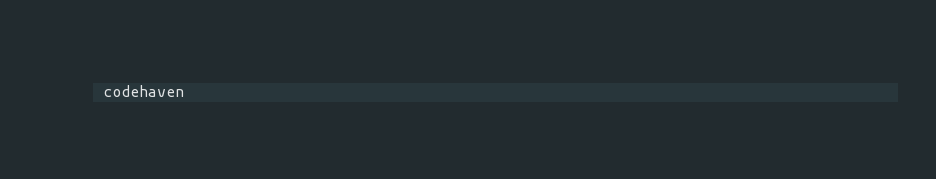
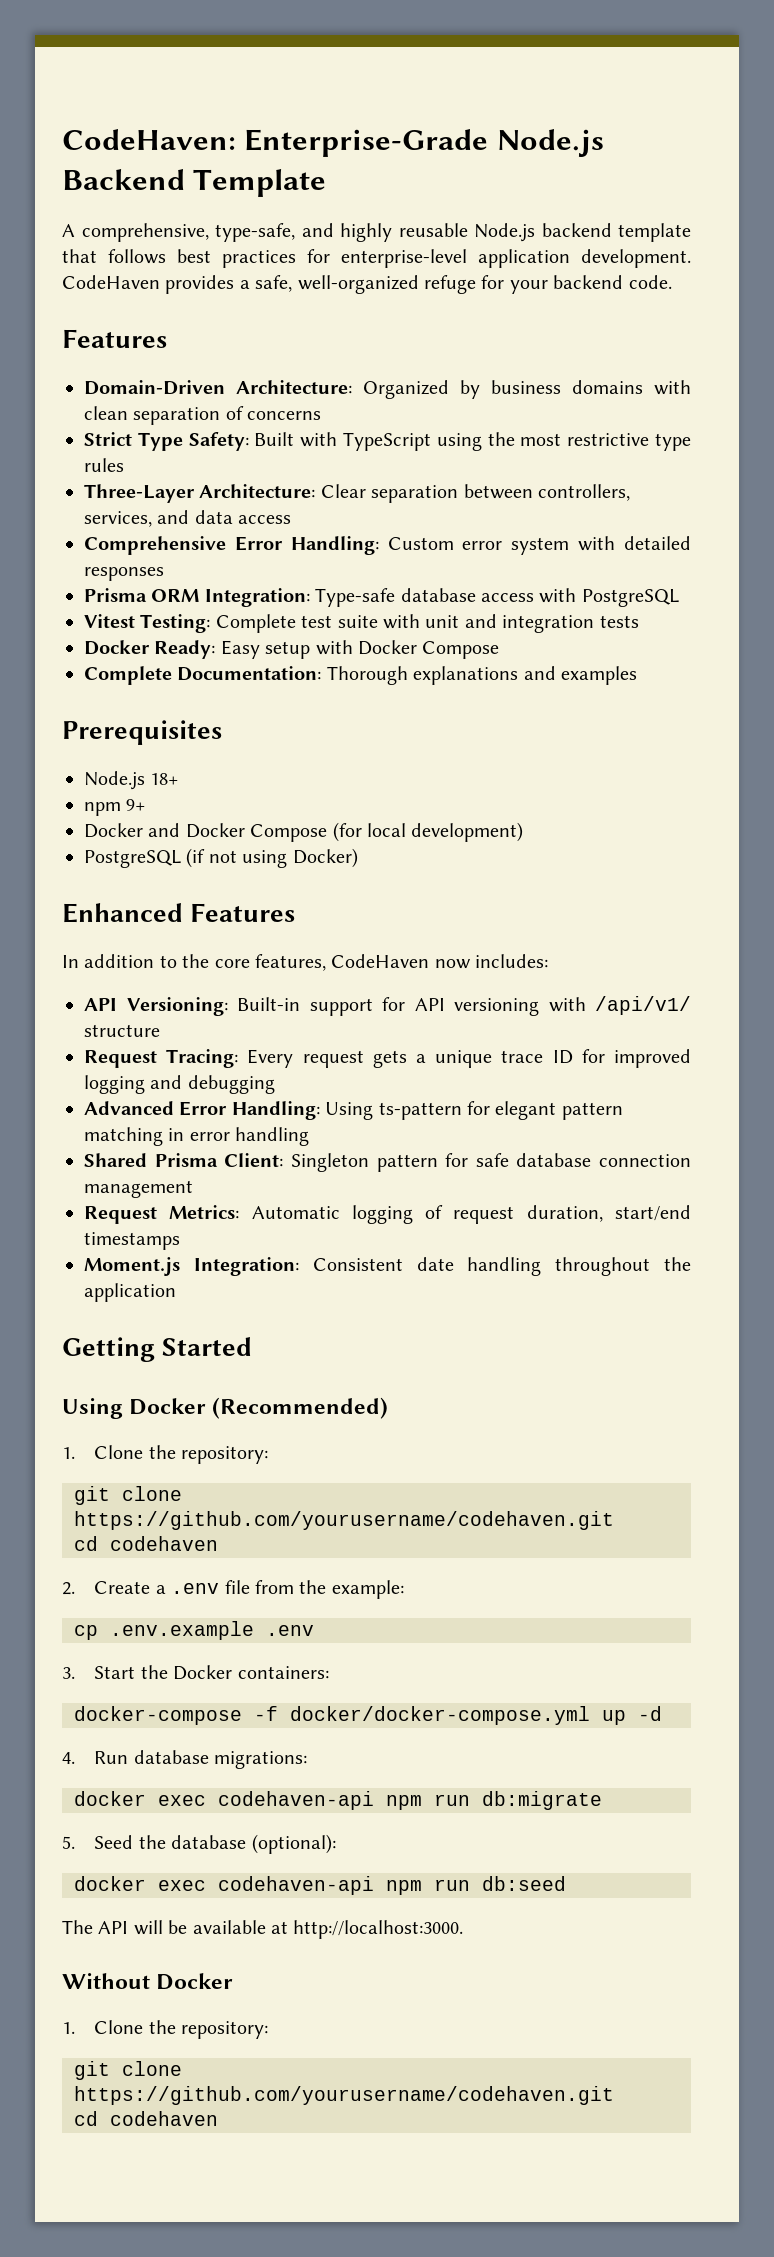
- codehaven
+ CodeHaven: Enterprise-Grade Node.js Backend Template
+ A comprehensive, type-safe, and highly reusable Node.js backend template that follows best practices for enterprise-level application development. CodeHaven provides a safe, well-organized refuge for your backend code.
+ Features
+ Domain-Driven Architecture: Organized by business domains with clean separation of concerns
+ Strict Type Safety: Built with TypeScript using the most restrictive type rules
+ Three-Layer Architecture: Clear separation between controllers, services, and data access
+ Comprehensive Error Handling: Custom error system with detailed responses
+ Prisma ORM Integration: Type-safe database access with PostgreSQL
+ Vitest Testing: Complete test suite with unit and integration tests
+ Docker Ready: Easy setup with Docker Compose
+ Complete Documentation: Thorough explanations and examples
+ Prerequisites
+ Node.js 18+
+ npm 9+
+ Docker and Docker Compose (for local development)
+ PostgreSQL (if not using Docker)
+ Enhanced Features
+ In addition to the core features, CodeHaven now includes:
+ API Versioning: Built-in support for API versioning with /api/v1/ structure
+ Request Tracing: Every request gets a unique trace ID for improved logging and debugging
+ Advanced Error Handling: Using ts-pattern for elegant pattern matching in error handling
+ Shared Prisma Client: Singleton pattern for safe database connection management
+ Request Metrics: Automatic logging of request duration, start/end timestamps
+ Moment.js Integration: Consistent date handling throughout the application
+ Getting Started
+ Using Docker (Recommended)
+ 1. Clone the repository:
+ git clone https://github.com/yourusername/codehaven.git
+ cd codehaven
+ 2. Create a .env file from the example:
+ cp .env.example .env
+ 3. Start the Docker containers:
+ docker-compose -f docker/docker-compose.yml up -d
+ 4. Run database migrations:
+ docker exec codehaven-api npm run db:migrate
+ 5. Seed the database (optional):
+ docker exec codehaven-api npm run db:seed
+ The API will be available at http://localhost:3000.
+ Without Docker
+ 1. Clone the repository:
+ git clone https://github.com/yourusername/codehaven.git
+ cd codehaven

